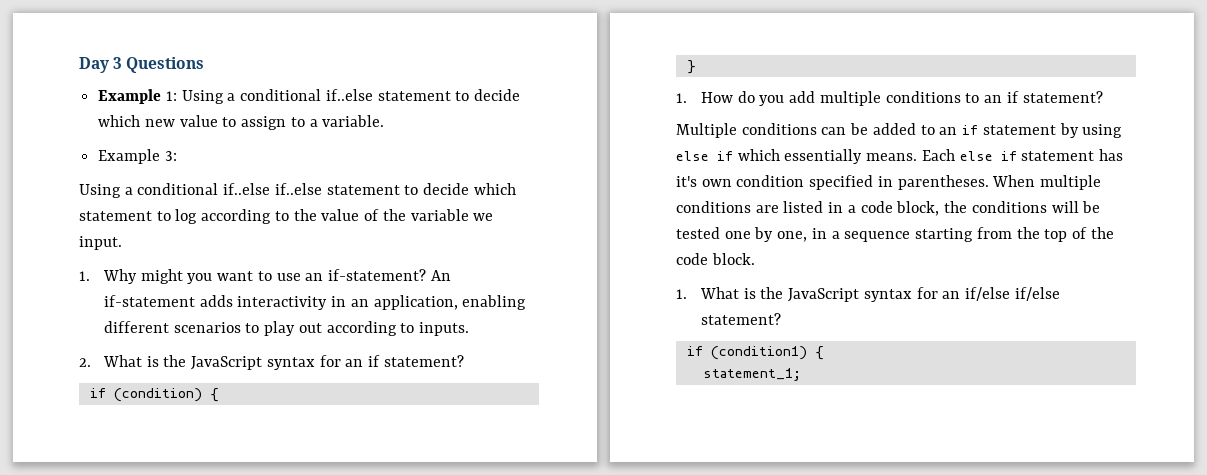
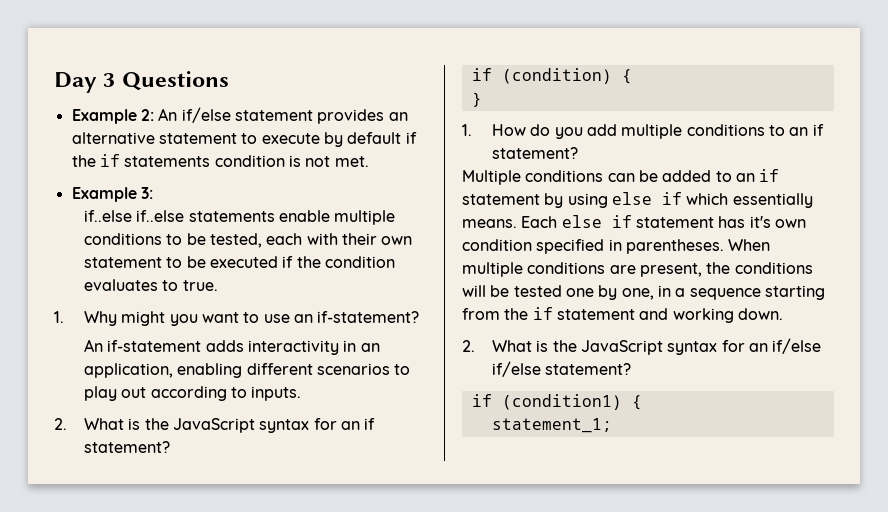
- Example 1: Using a conditional if..else statement to decide which new value to assign to a variable.
+ Example 2: An if/else statement provides an alternative statement to execute by default if the if statements condition is not met.
  Example 3:
- Using a conditional if..else if..else statement to decide which statement to log according to the value of the variable we input.
+ if..else if..else statements enable multiple conditions to be tested, each with their own statement to be executed if the condition evaluates to true.
- 1. Why might you want to use an if-statement? An if-statement adds interactivity in an application, enabling different scenarios to play out according to inputs.
+ 1. Why might you want to use an if-statement?
+ An if-statement adds interactivity in an application, enabling different scenarios to play out according to inputs.
- When multiple conditions are listed in a code block, the conditions will be tested one by one, in a sequence starting from the top of the code block.
- 1. What is the JavaScript syntax for an if/else if/else statement?
+ When multiple conditions are present, the conditions will be tested one by one, in a sequence starting from the if statement and working down.
+ 2. What is the JavaScript syntax for an if/else if/else statement?

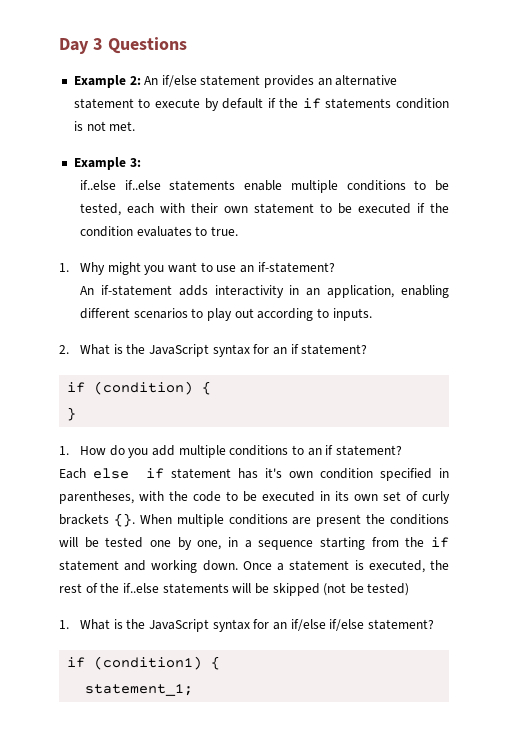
- Multiple conditions can be added to an if statement by using else if which essentially means. Each else if statement has it's own condition specified in parentheses.
+ Each else if statement has it's own condition specified in parentheses, with the code to be executed in its own set of curly brackets {}.
- When multiple conditions are present, the conditions will be tested one by one, in a sequence starting from the if statement and working down.
- 2. What is the JavaScript syntax for an if/else if/else statement?
+ When multiple conditions are present the conditions will be tested one by one, in a sequence starting from the if statement and working down. Once a statement is executed, the rest of the if..else statements will be skipped (not be tested)
+ 1. What is the JavaScript syntax for an if/else if/else statement?

